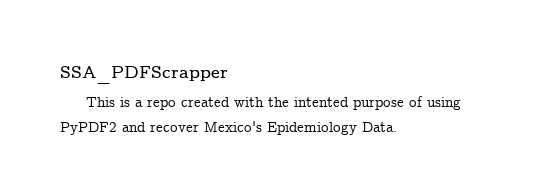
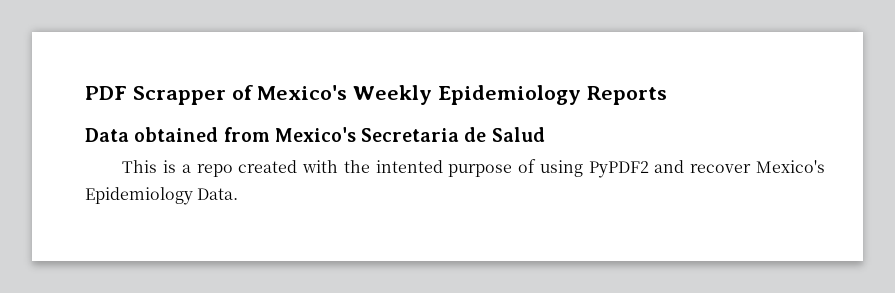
- SSA_PDFScrapper
+ PDF Scrapper of Mexico's Weekly Epidemiology Reports
+ Data obtained from Mexico's Secretaria de Salud

